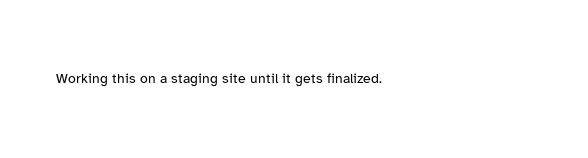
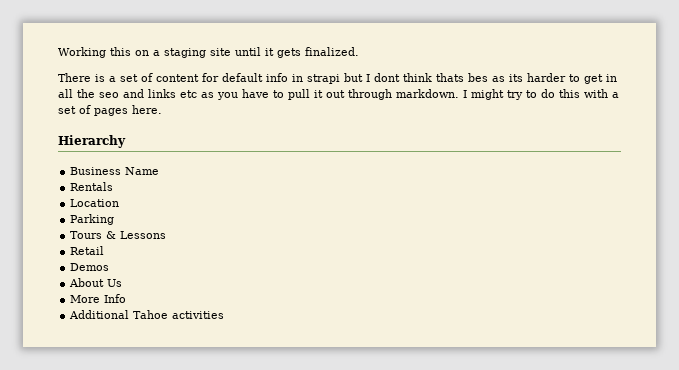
+ There is a set of content for default info in strapi but I dont think thats bes as its harder to get in all the seo and links etc as you have to pull it out through markdown. I might try to do this with a set of pages here.
+ Hierarchy
+ Business Name
+ Rentals
+ Location
+ Parking
+ Tours & Lessons
+ Retail
+ Demos
+ About Us
+ More Info
+ Additional Tahoe activities

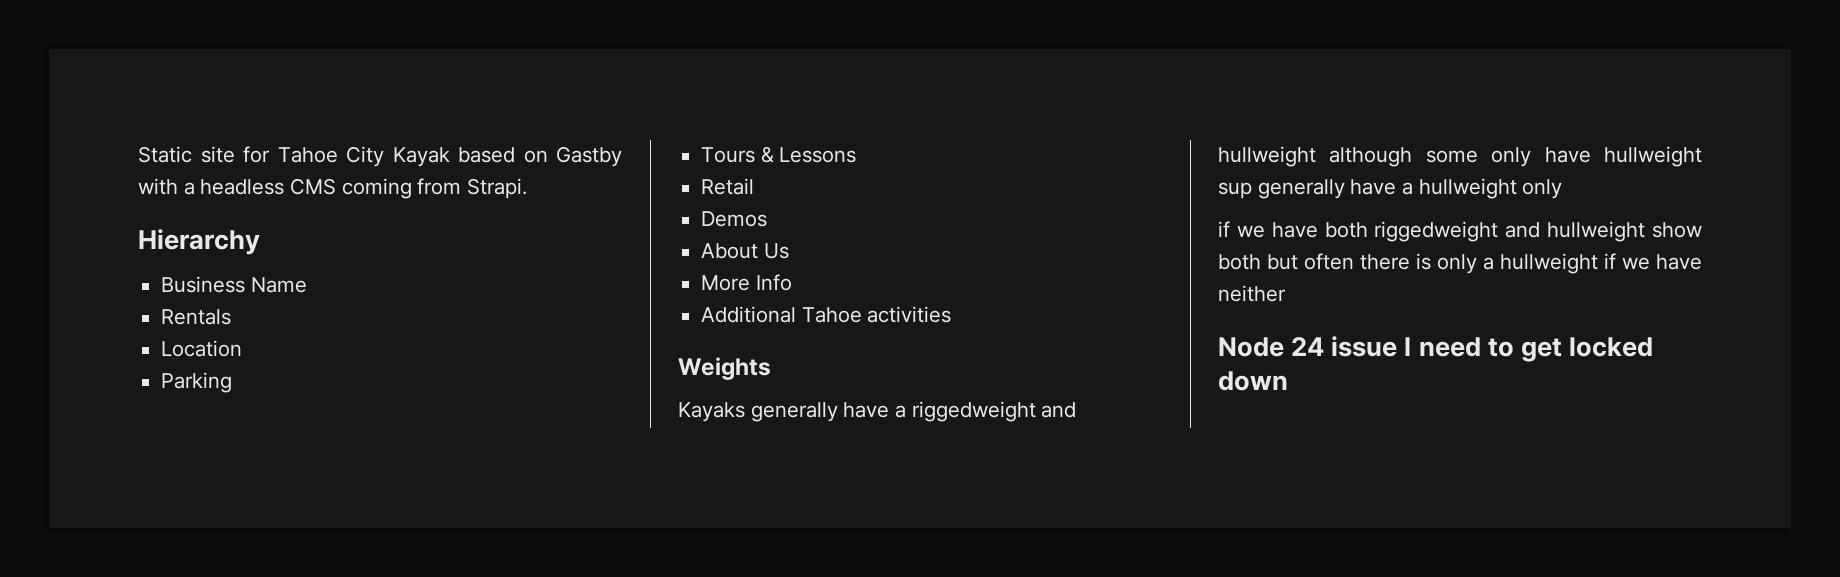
- Working this on a staging site until it gets finalized.
- There is a set of content for default info in strapi but I dont think thats bes as its harder to get in all the seo and links etc as you have to pull it out through markdown. I might try to do this with a set of pages here.
+ Static site for Tahoe City Kayak based on Gastby with a headless CMS coming from Strapi.
+ Weights
+ Kayaks generally have a riggedweight and hullweight although some only have hullweight sup generally have a hullweight only
+ if we have both riggedweight and hullweight show both but often there is only a hullweight if we have neither
+ Node 24 issue I need to get locked down

